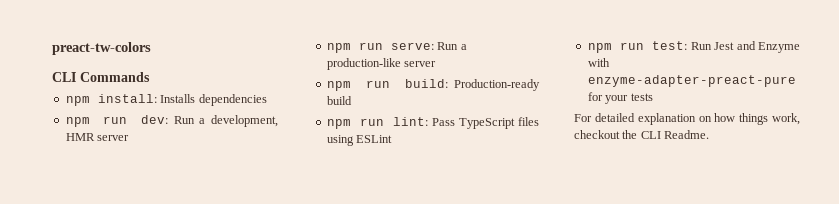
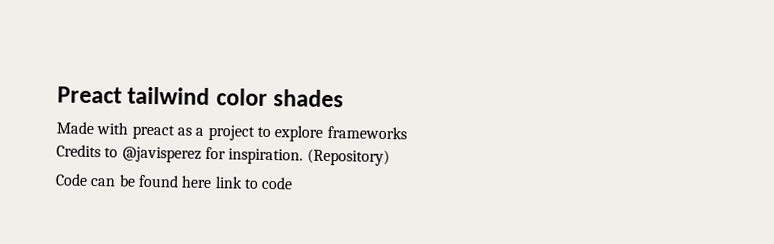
- preact-tw-colors
- CLI Commands
- npm install: Installs dependencies
- npm run dev: Run a development, HMR server
- npm run serve: Run a production-like server
- npm run build: Production-ready build
- npm run lint: Pass TypeScript files using ESLint
- npm run test: Run Jest and Enzyme with enzyme-adapter-preact-pure for your tests
- For detailed explanation on how things work, checkout the CLI Readme.
+ Preact tailwind color shades
+ Made with preact as a project to explore frameworks
+ Credits to @javisperez for inspiration. (Repository)
+ Code can be found here link to code

